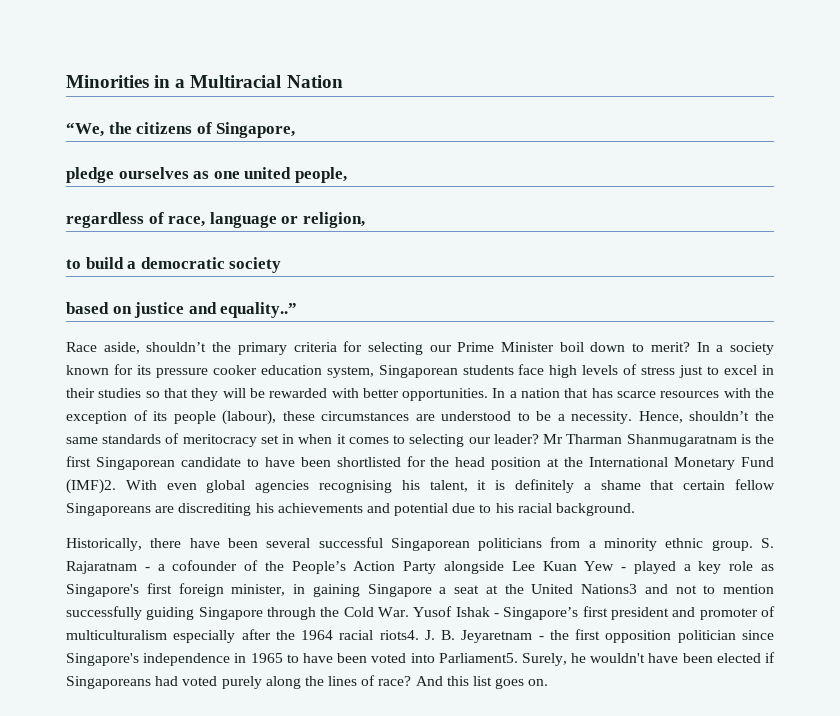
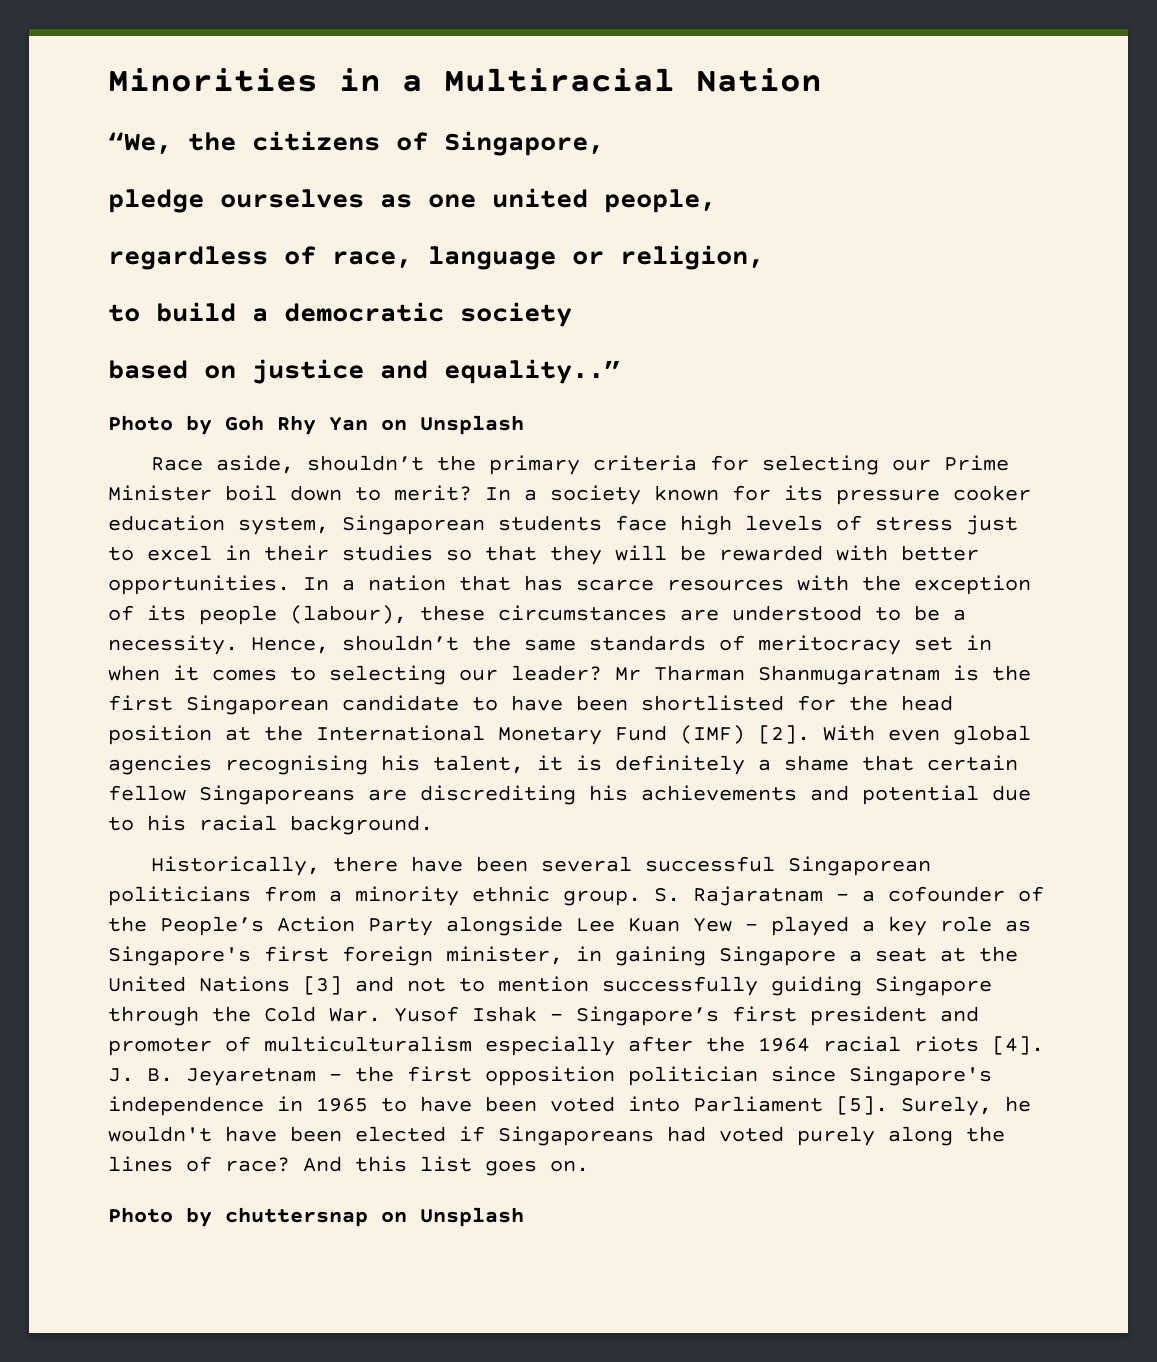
+ Photo by Goh Rhy Yan on Unsplash
- Mr Tharman Shanmugaratnam is the first Singaporean candidate to have been shortlisted for the head position at the International Monetary Fund (IMF)2.
+ Mr Tharman Shanmugaratnam is the first Singaporean candidate to have been shortlisted for the head position at the International Monetary Fund (IMF) [2].
- S. Rajaratnam - a cofounder of the People’s Action Party alongside Lee Kuan Yew - played a key role as Singapore's first foreign minister, in gaining Singapore a seat at the United Nations3 and not to mention successfully guiding Singapore through the Cold War. Yusof Ishak - Singapore’s first president and promoter of multiculturalism especially after the 1964 racial riots4.
+ S. Rajaratnam - a cofounder of the People’s Action Party alongside Lee Kuan Yew - played a key role as Singapore's first foreign minister, in gaining Singapore a seat at the United Nations [3] and not to mention successfully guiding Singapore through the Cold War. Yusof Ishak - Singapore’s first president and promoter of multiculturalism especially after the 1964 racial riots [4].
- J. B. Jeyaretnam - the first opposition politician since Singapore's independence in 1965 to have been voted into Parliament5.
+ J. B. Jeyaretnam - the first opposition politician since Singapore's independence in 1965 to have been voted into Parliament [5].
+ Photo by chuttersnap on Unsplash

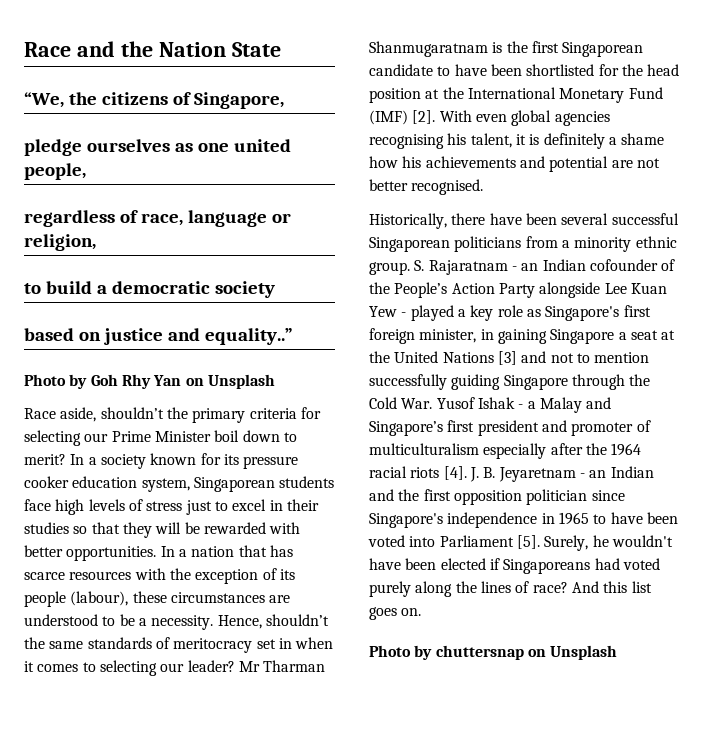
- Minorities in a Multiracial Nation
+ Race and the Nation State
- With even global agencies recognising his talent, it is definitely a shame that certain fellow Singaporeans are discrediting his achievements and potential due to his racial background.
+ With even global agencies recognising his talent, it is definitely a shame how his achievements and potential are not better recognised.
- S. Rajaratnam - a cofounder of the People’s Action Party alongside Lee Kuan Yew - played a key role as Singapore's first foreign minister, in gaining Singapore a seat at the United Nations [3] and not to mention successfully guiding Singapore through the Cold War. Yusof Ishak - Singapore’s first president and promoter of multiculturalism especially after the 1964 racial riots [4].
+ S. Rajaratnam - an Indian cofounder of the People’s Action Party alongside Lee Kuan Yew - played a key role as Singapore's first foreign minister, in gaining Singapore a seat at the United Nations [3] and not to mention successfully guiding Singapore through the Cold War. Yusof Ishak - a Malay and Singapore’s first president and promoter of multiculturalism especially after the 1964 racial riots [4].
- J. B. Jeyaretnam - the first opposition politician since Singapore's independence in 1965 to have been voted into Parliament [5].
+ J. B. Jeyaretnam - an Indian and the first opposition politician since Singapore's independence in 1965 to have been voted into Parliament [5].

